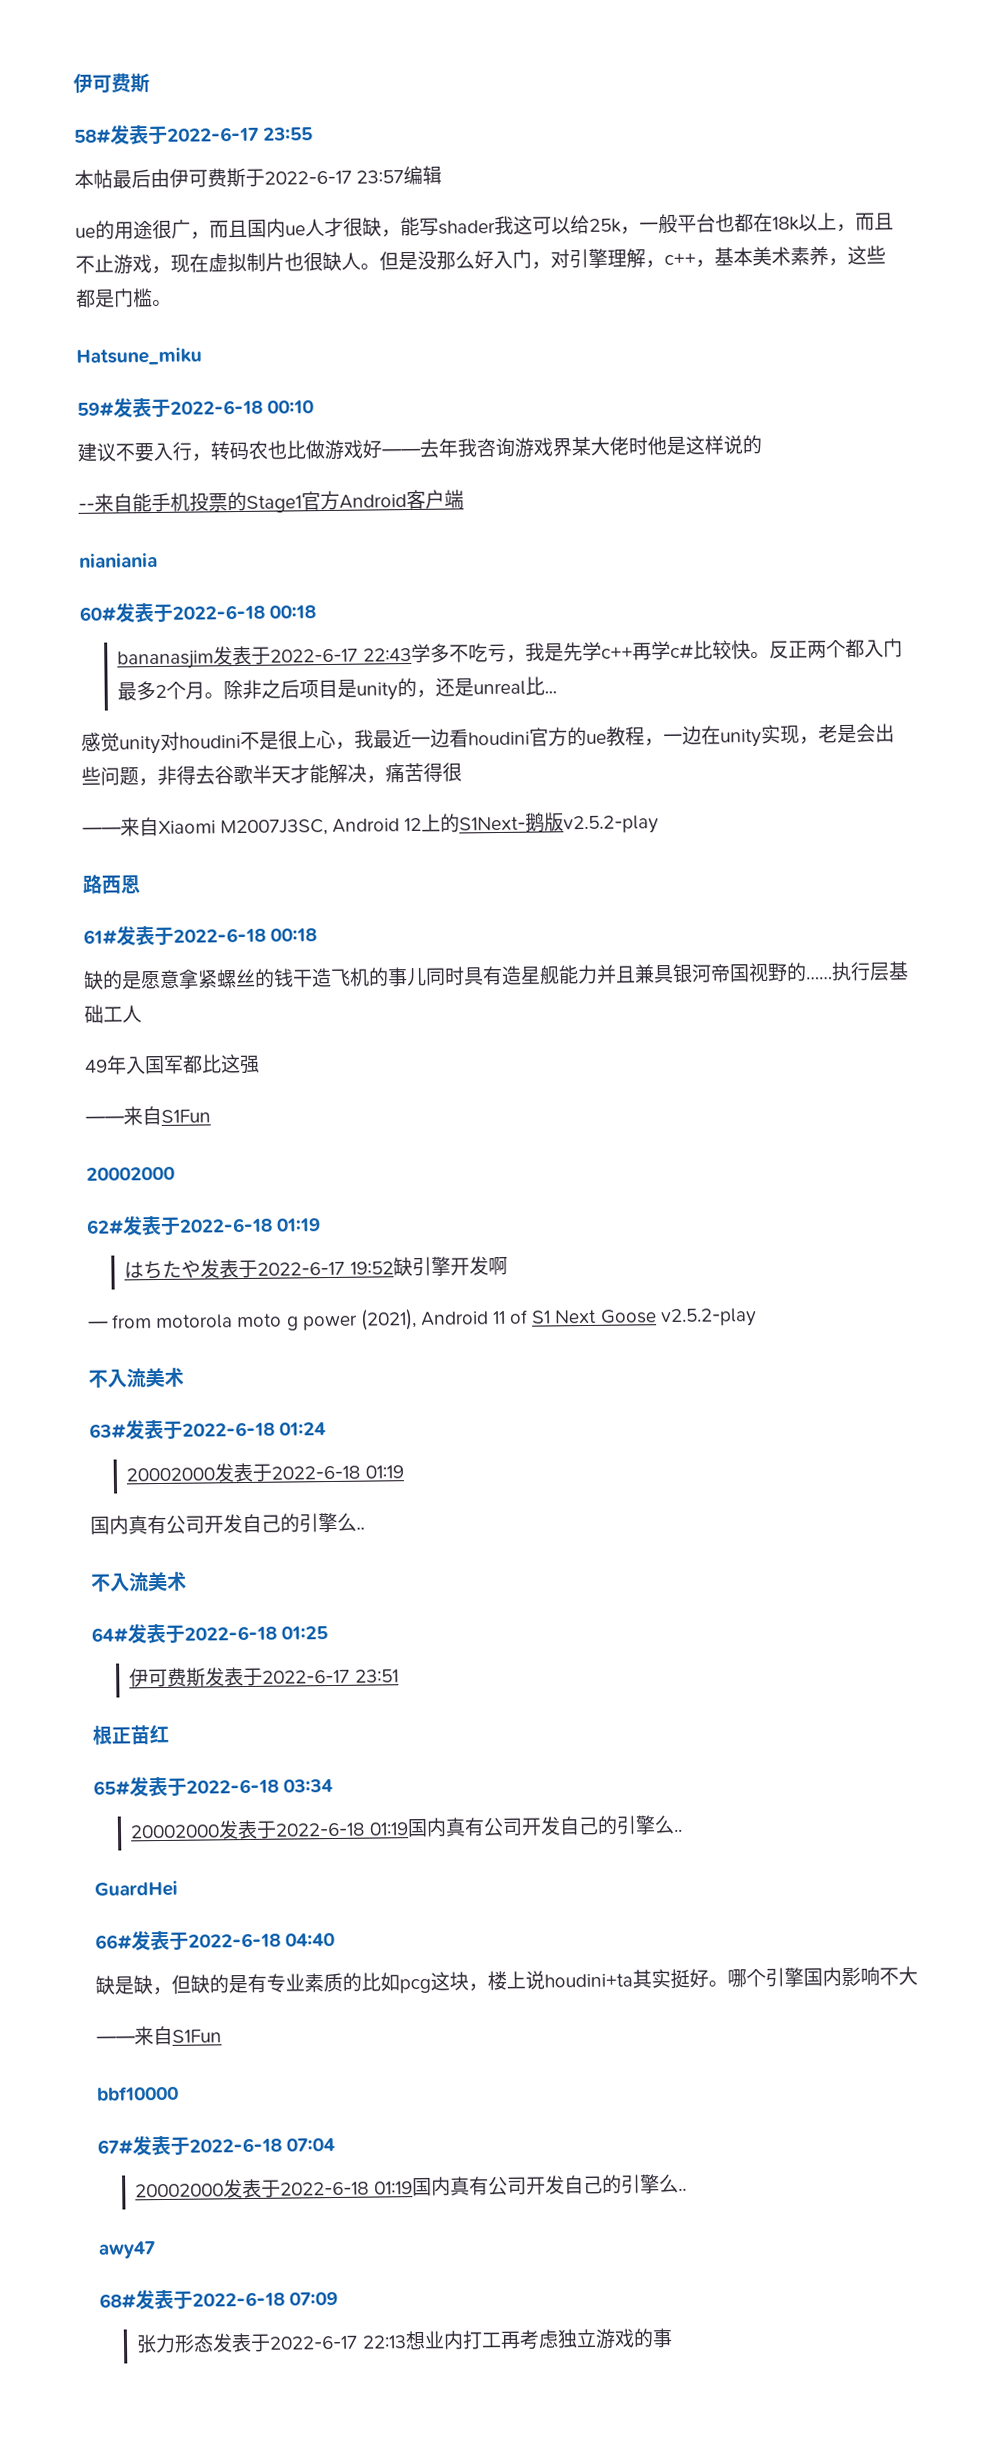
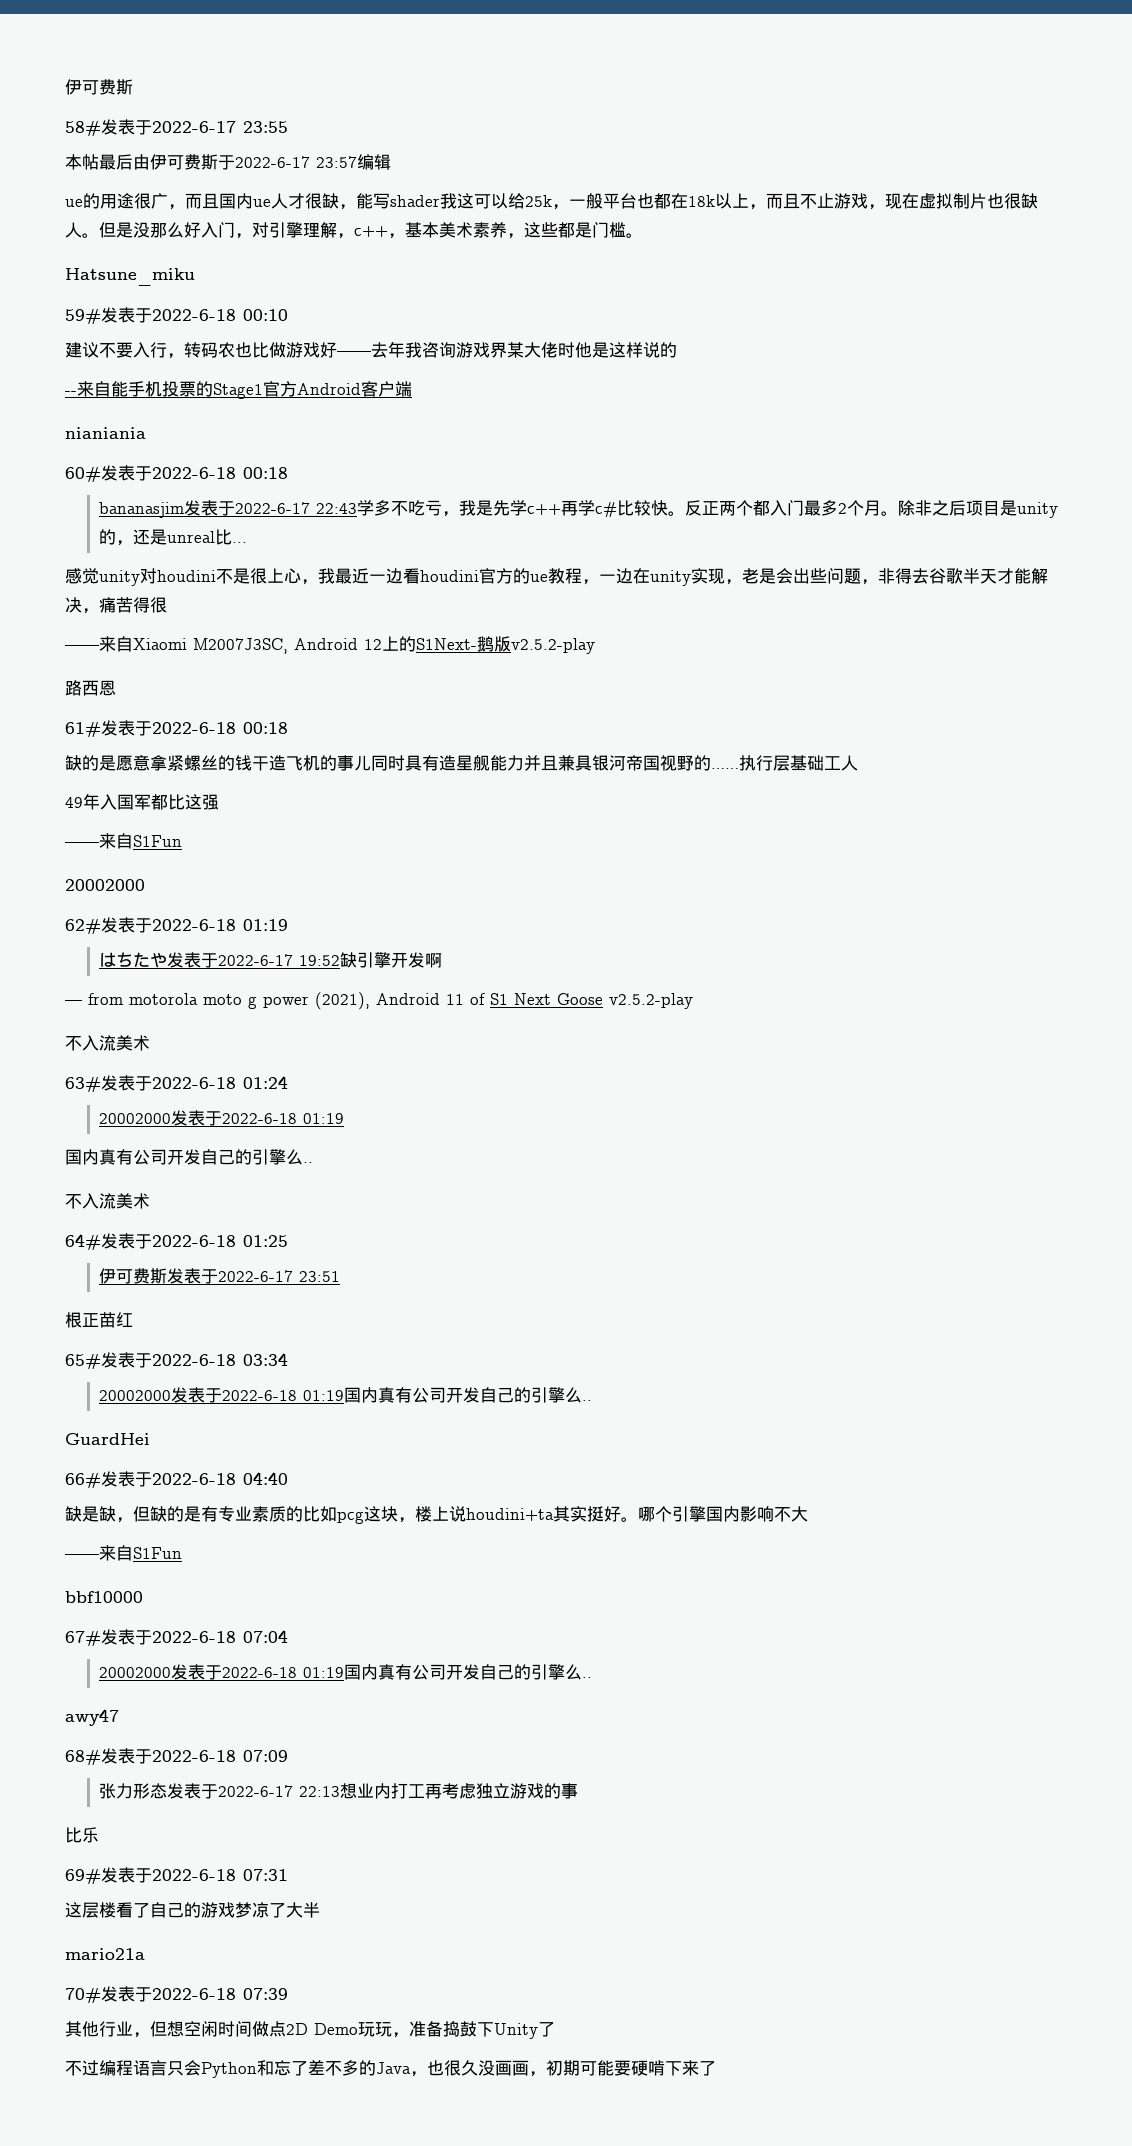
+ 比乐
+ 69#发表于2022-6-18 07:31
+ 这层楼看了自己的游戏梦凉了大半
+ mario21a
+ 70#发表于2022-6-18 07:39
+ 其他行业，但想空闲时间做点2D Demo玩玩，准备捣鼓下Unity了
+ 不过编程语言只会Python和忘了差不多的Java，也很久没画画，初期可能要硬啃下来了

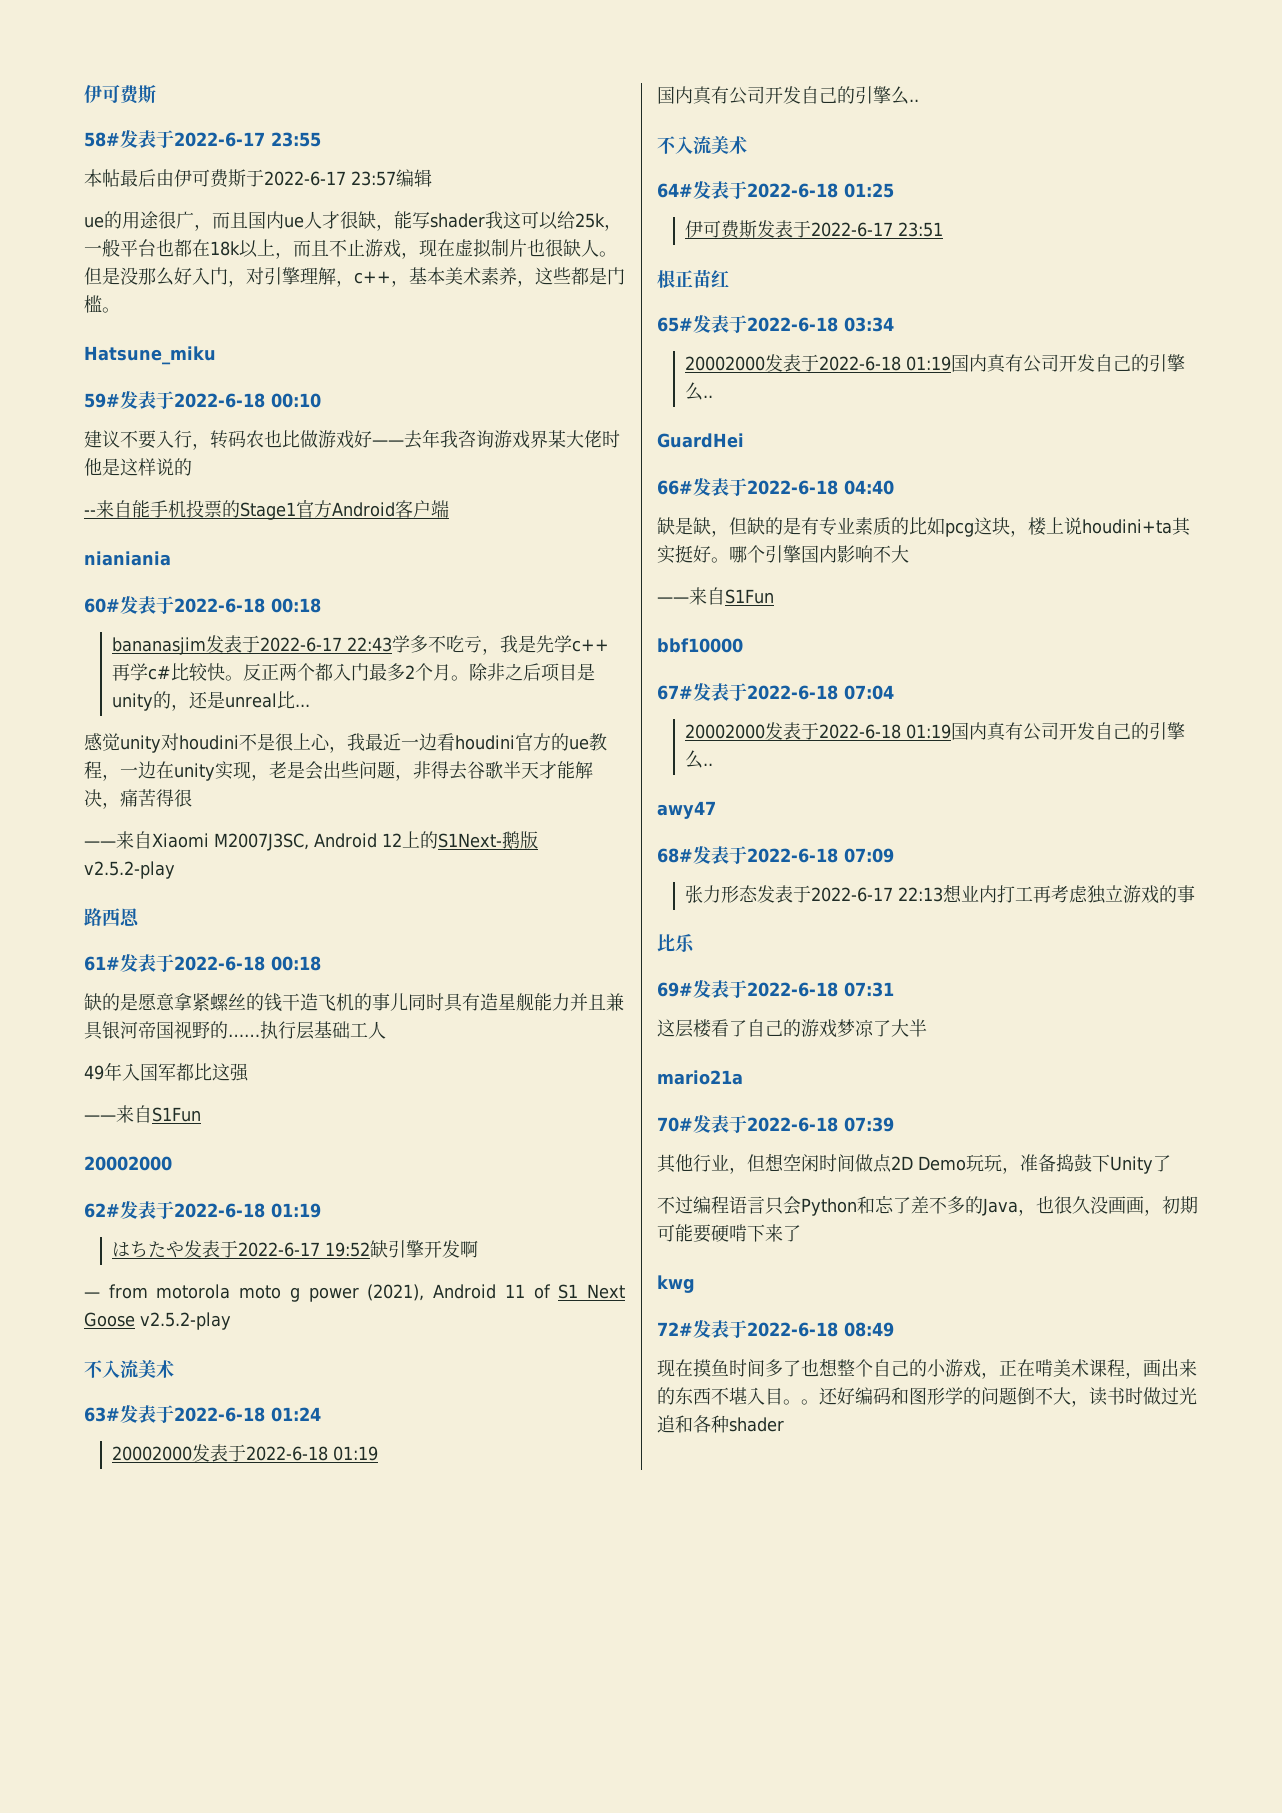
+ kwg
+ 72#发表于2022-6-18 08:49
+ 现在摸鱼时间多了也想整个自己的小游戏，正在啃美术课程，画出来的东西不堪入目。。还好编码和图形学的问题倒不大，读书时做过光追和各种shader

